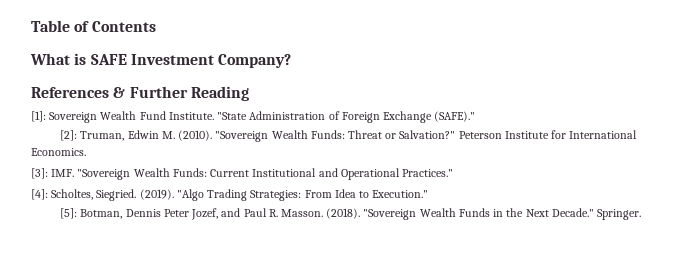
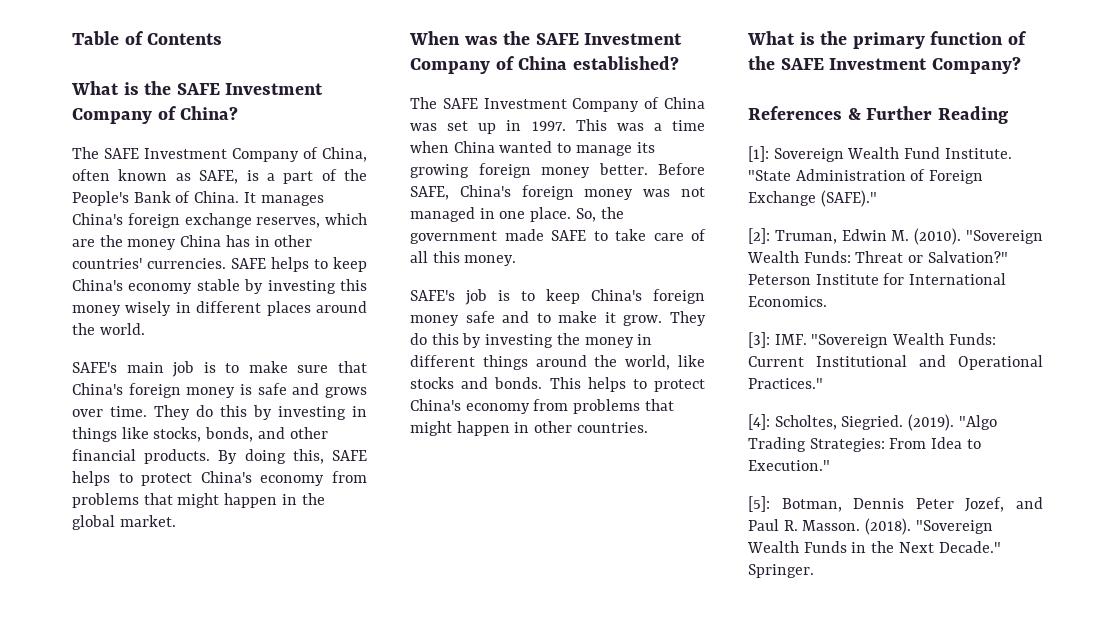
- What is SAFE Investment Company?
+ What is the SAFE Investment Company of China?
+ The SAFE Investment Company of China, often known as SAFE, is a part of the People's Bank of China. It manages China's foreign exchange reserves, which are the money China has in other countries' currencies. SAFE helps to keep China's economy stable by investing this money wisely in different places around the world.
+ SAFE's main job is to make sure that China's foreign money is safe and grows over time. They do this by investing in things like stocks, bonds, and other financial products. By doing this, SAFE helps to protect China's economy from problems that might happen in the global market.
+ When was the SAFE Investment Company of China established?
+ The SAFE Investment Company of China was set up in 1997. This was a time when China wanted to manage its growing foreign money better. Before SAFE, China's foreign money was not managed in one place. So, the government made SAFE to take care of all this money.
+ SAFE's job is to keep China's foreign money safe and to make it grow. They do this by investing the money in different things around the world, like stocks and bonds. This helps to protect China's economy from problems that might happen in other countries.
+ What is the primary function of the SAFE Investment Company?

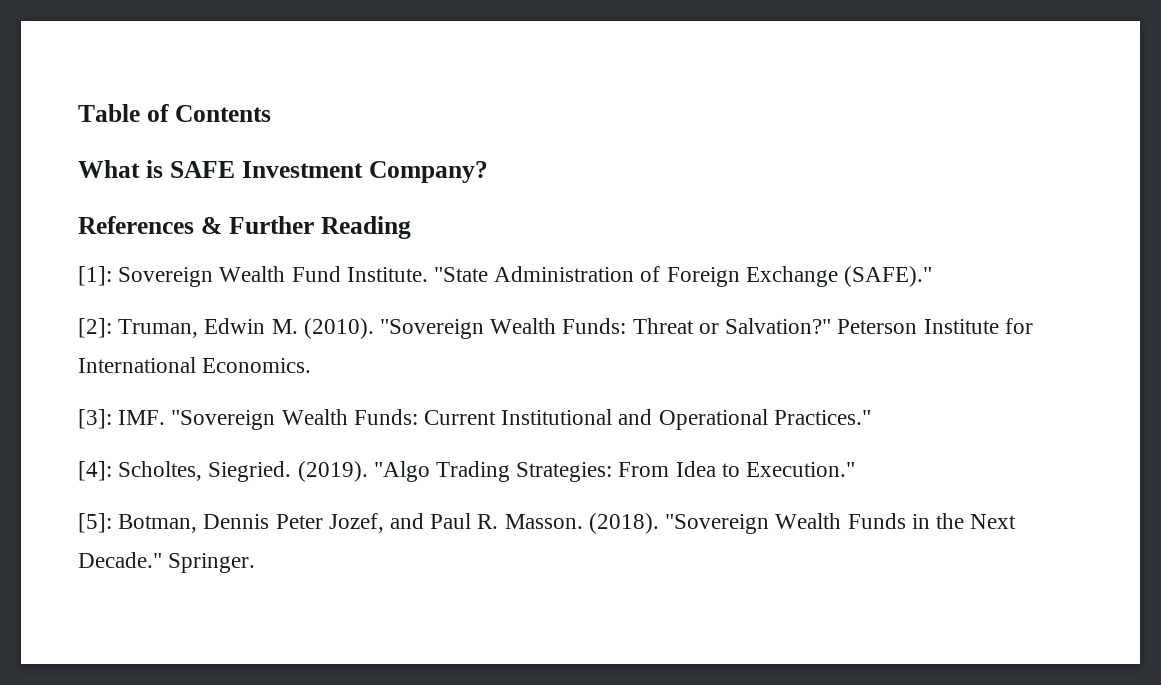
- What is the SAFE Investment Company of China?
- The SAFE Investment Company of China, often known as SAFE, is a part of the People's Bank of China. It manages China's foreign exchange reserves, which are the money China has in other countries' currencies. SAFE helps to keep China's economy stable by investing this money wisely in different places around the world.
- SAFE's main job is to make sure that China's foreign money is safe and grows over time. They do this by investing in things like stocks, bonds, and other financial products. By doing this, SAFE helps to protect China's economy from problems that might happen in the global market.
- When was the SAFE Investment Company of China established?
- The SAFE Investment Company of China was set up in 1997. This was a time when China wanted to manage its growing foreign money better. Before SAFE, China's foreign money was not managed in one place. So, the government made SAFE to take care of all this money.
- SAFE's job is to keep China's foreign money safe and to make it grow. They do this by investing the money in different things around the world, like stocks and bonds. This helps to protect China's economy from problems that might happen in other countries.
- What is the primary function of the SAFE Investment Company?
+ What is SAFE Investment Company?

